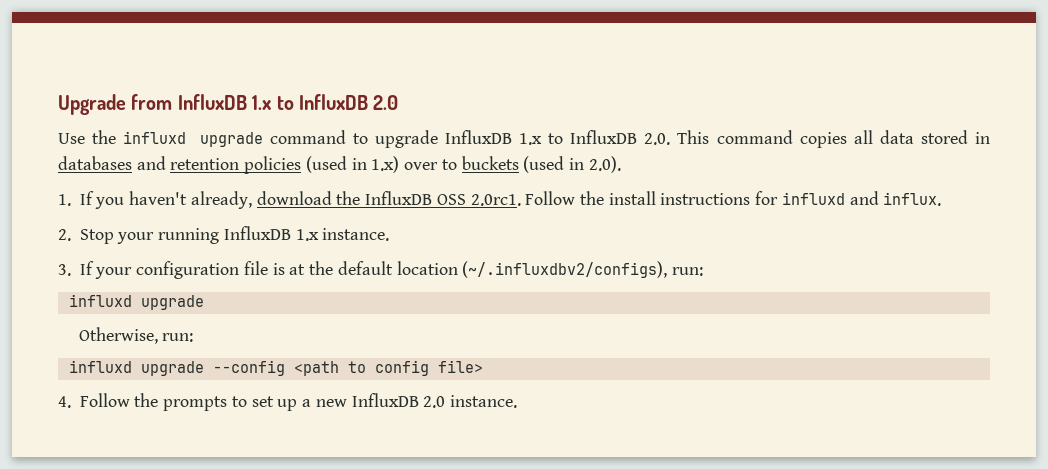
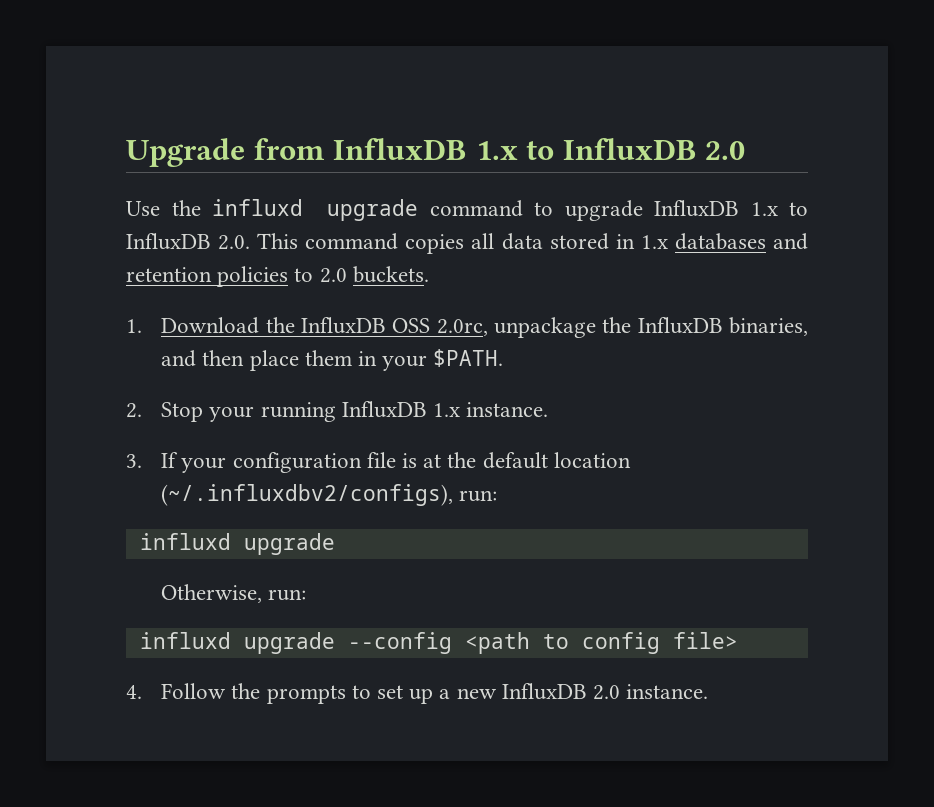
- Use the influxd upgrade command to upgrade InfluxDB 1.x to InfluxDB 2.0. This command copies all data stored in databases and retention policies (used in 1.x) over to buckets (used in 2.0).
- 1. If you haven't already, download the InfluxDB OSS 2.0rc1. Follow the install instructions for influxd and influx.
+ Use the influxd upgrade command to upgrade InfluxDB 1.x to InfluxDB 2.0. This command copies all data stored in 1.x databases and retention policies to 2.0 buckets.
+ 1. Download the InfluxDB OSS 2.0rc, unpackage the InfluxDB binaries, and then place them in your $PATH.

